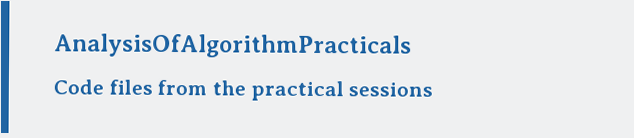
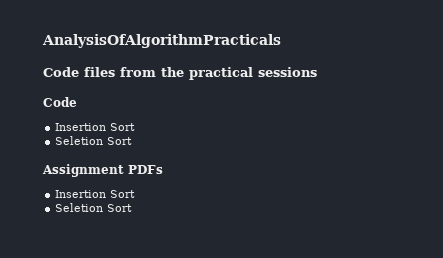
  Code files from the practical sessions
+ Code
+ Insertion Sort
+ Seletion Sort
+ Assignment PDFs
+ Insertion Sort
+ Seletion Sort

